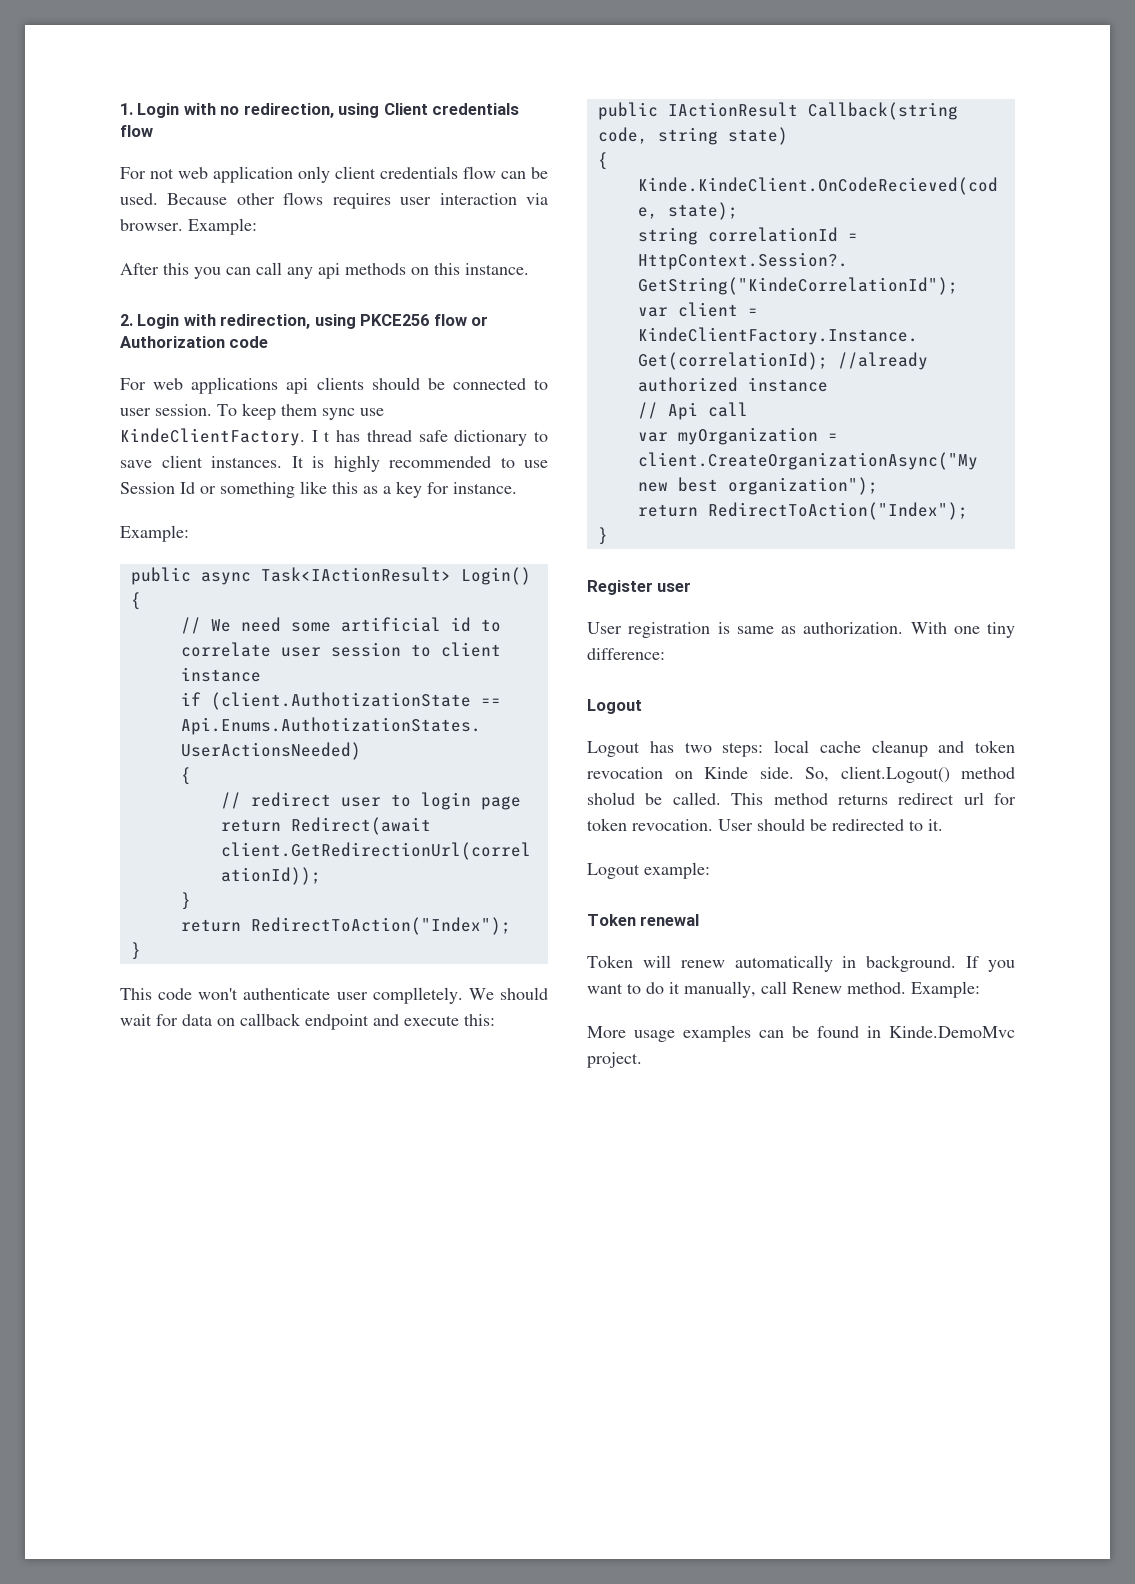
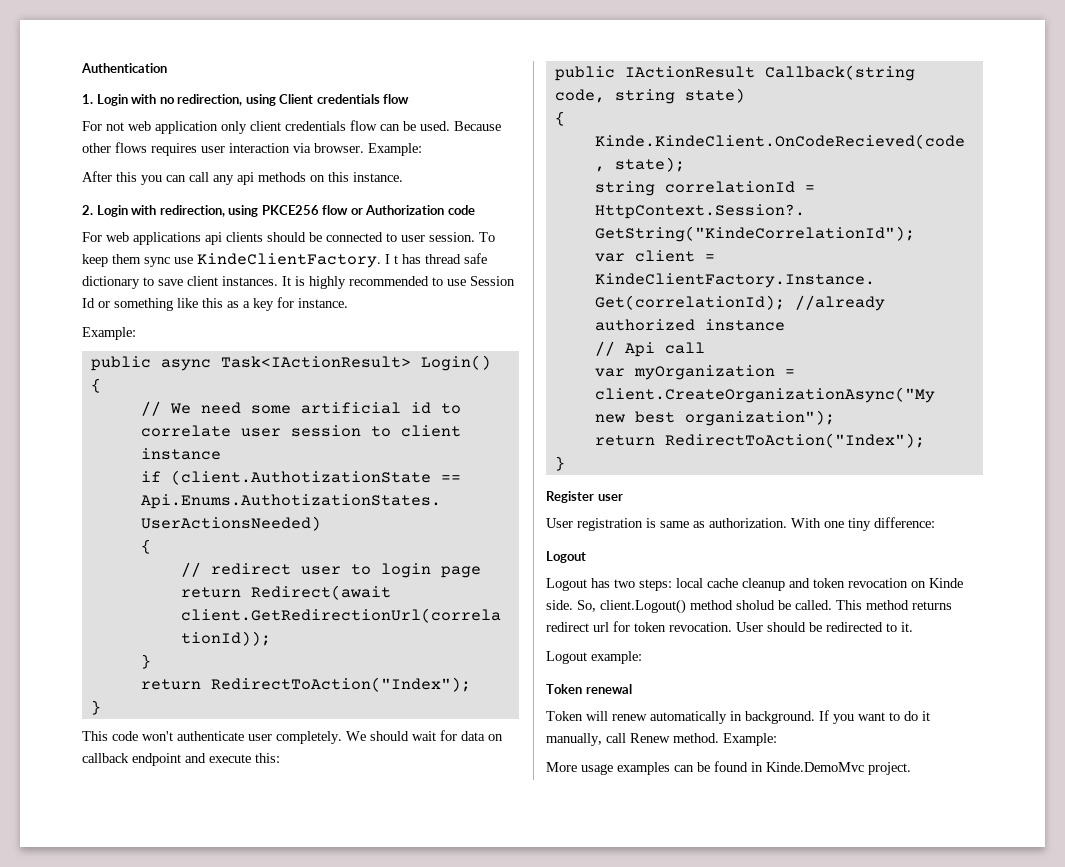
+ Authentication
- This code won't authenticate user complletely.
+ This code won't authenticate user completely.

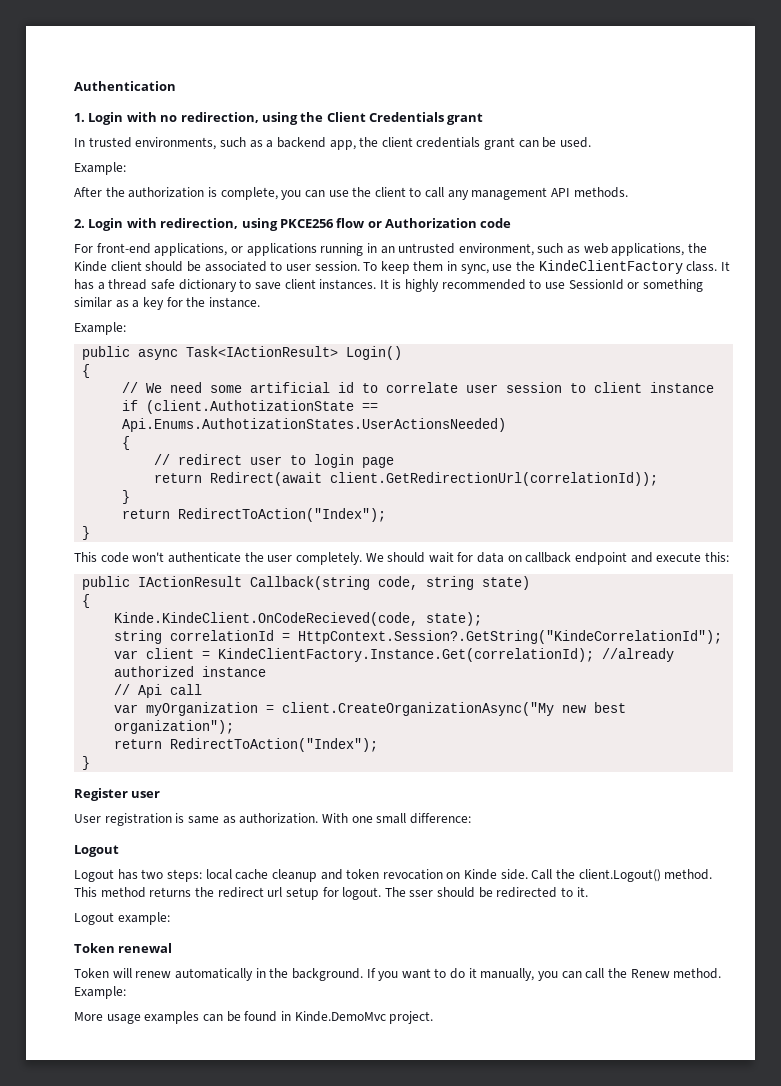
- 1. Login with no redirection, using Client credentials flow
- For not web application only client credentials flow can be used. Because other flows requires user interaction via browser. Example:
- After this you can call any api methods on this instance.
+ 1. Login with no redirection, using the Client Credentials grant
+ In trusted environments, such as a backend app, the client credentials grant can be used.
+ Example:
+ After the authorization is complete, you can use the client to call any management API methods.
- For web applications api clients should be connected to user session.
+ For front-end applications, or applications running in an untrusted environment, such as web applications, the Kinde client should be associated to user session.
- To keep them sync use KindeClientFactory. I t has thread safe dictionary to save client instances.
+ To keep them in sync, use the KindeClientFactory class. It has a thread safe dictionary to save client instances.
- It is highly recommended to use Session Id or something like this as a key for instance.
+ It is highly recommended to use SessionId or something similar as a key for the instance.
- This code won't authenticate user completely.
+ This code won't authenticate the user completely.
- With one tiny difference:
+ With one small difference:
- So, client.Logout() method sholud be called.
+ Call the client.Logout() method.
- This method returns redirect url for token revocation. User should be redirected to it.
+ This method returns the redirect url setup for logout. The sser should be redirected to it.
- Token will renew automatically in background.
+ Token will renew automatically in the background.
- If you want to do it manually, call Renew method.
+ If you want to do it manually, you can call the Renew method.

